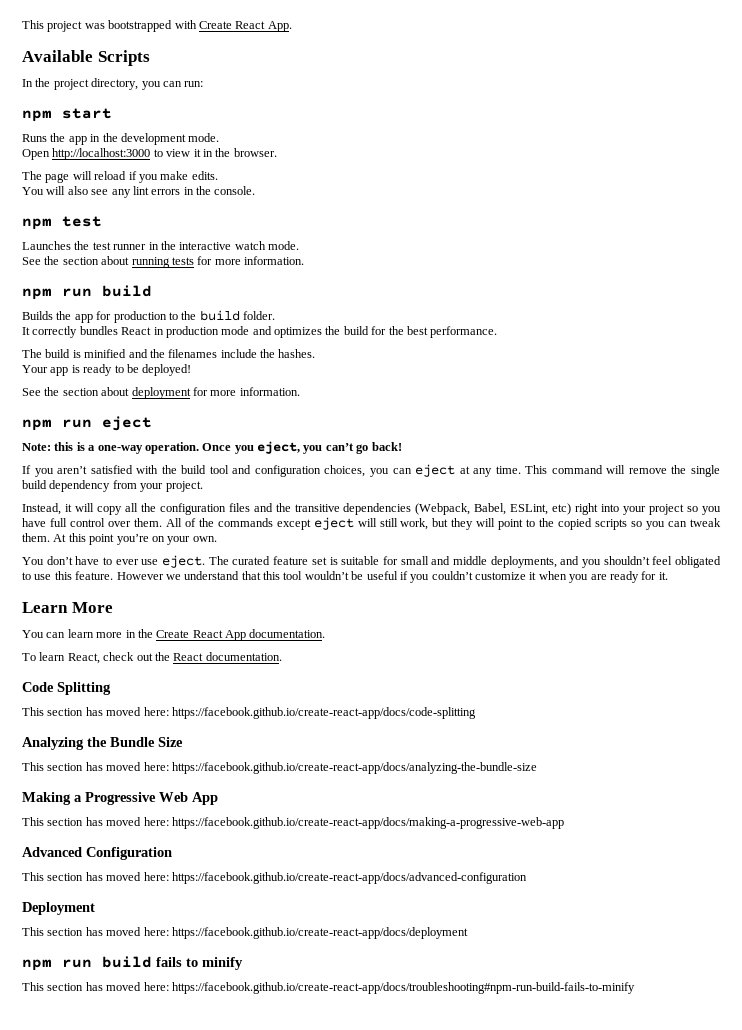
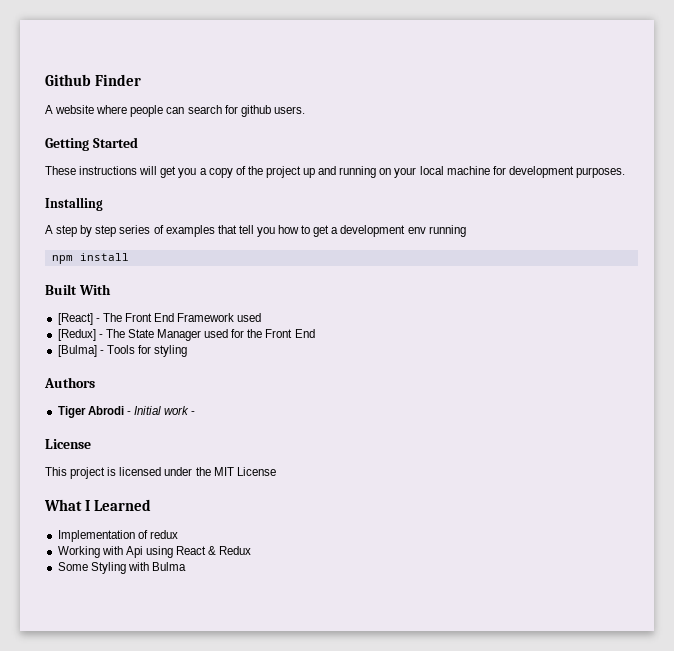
- This project was bootstrapped with Create React App.
- Available Scripts
- In the project directory, you can run:
- npm start
- Runs the app in the development mode.
- Open http://localhost:3000 to view it in the browser.
- The page will reload if you make edits.
- You will also see any lint errors in the console.
- npm test
- Launches the test runner in the interactive watch mode.
- See the section about running tests for more information.
- npm run build
- Builds the app for production to the build folder.
- It correctly bundles React in production mode and optimizes the build for the best performance.
- The build is minified and the filenames include the hashes.
- Your app is ready to be deployed!
- See the section about deployment for more information.
- npm run eject
- Note: this is a one-way operation. Once you eject, you can’t go back!
- If you aren’t satisfied with the build tool and configuration choices, you can eject at any time. This command will remove the single build dependency from your project.
- Instead, it will copy all the configuration files and the transitive dependencies (Webpack, Babel, ESLint, etc) right into your project so you have full control over them. All of the commands except eject will still work, but they will point to the copied scripts so you can tweak them. At this point you’re on your own.
- You don’t have to ever use eject. The curated feature set is suitable for small and middle deployments, and you shouldn’t feel obligated to use this feature. However we understand that this tool wouldn’t be useful if you couldn’t customize it when you are ready for it.
- Learn More
- You can learn more in the Create React App documentation.
- To learn React, check out the React documentation.
- Code Splitting
- This section has moved here: https://facebook.github.io/create-react-app/docs/code-splitting
- Analyzing the Bundle Size
- This section has moved here: https://facebook.github.io/create-react-app/docs/analyzing-the-bundle-size
- Making a Progressive Web App
- This section has moved here: https://facebook.github.io/create-react-app/docs/making-a-progressive-web-app
- Advanced Configuration
- This section has moved here: https://facebook.github.io/create-react-app/docs/advanced-configuration
- Deployment
- This section has moved here: https://facebook.github.io/create-react-app/docs/deployment
- npm run build fails to minify
- This section has moved here: https://facebook.github.io/create-react-app/docs/troubleshooting#npm-run-build-fails-to-minify
+ Github Finder
+ A website where people can search for github users.
+ Getting Started
+ These instructions will get you a copy of the project up and running on your local machine for development purposes.
+ Installing
+ A step by step series of examples that tell you how to get a development env running
+ npm install
+ Built With
+ [React] - The Front End Framework used
+ [Redux] - The State Manager used for the Front End
+ [Bulma] - Tools for styling
+ Authors
+ Tiger Abrodi - Initial work -
+ License
+ This project is licensed under the MIT License
+ What I Learned
+ Implementation of redux
+ Working with Api using React & Redux
+ Some Styling with Bulma

